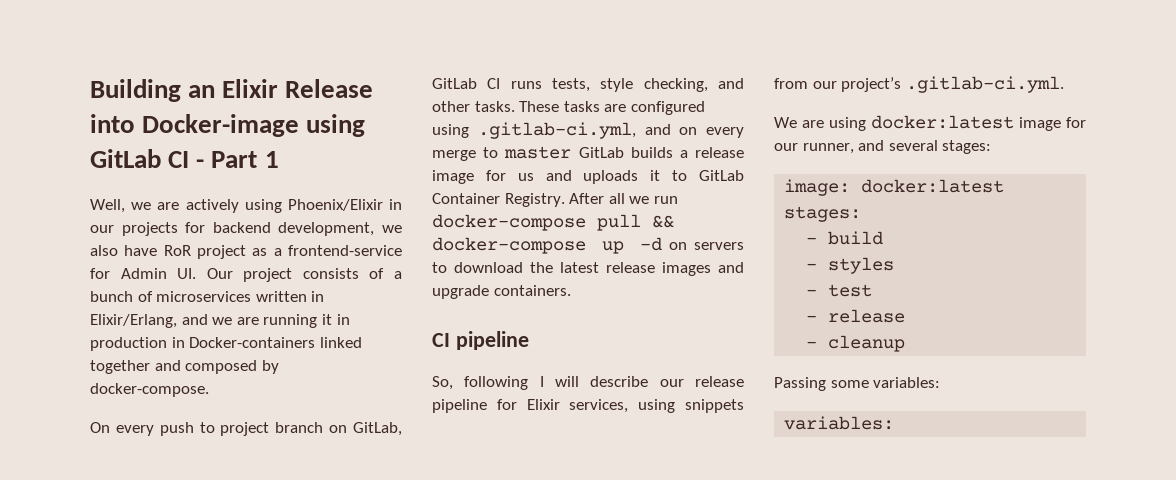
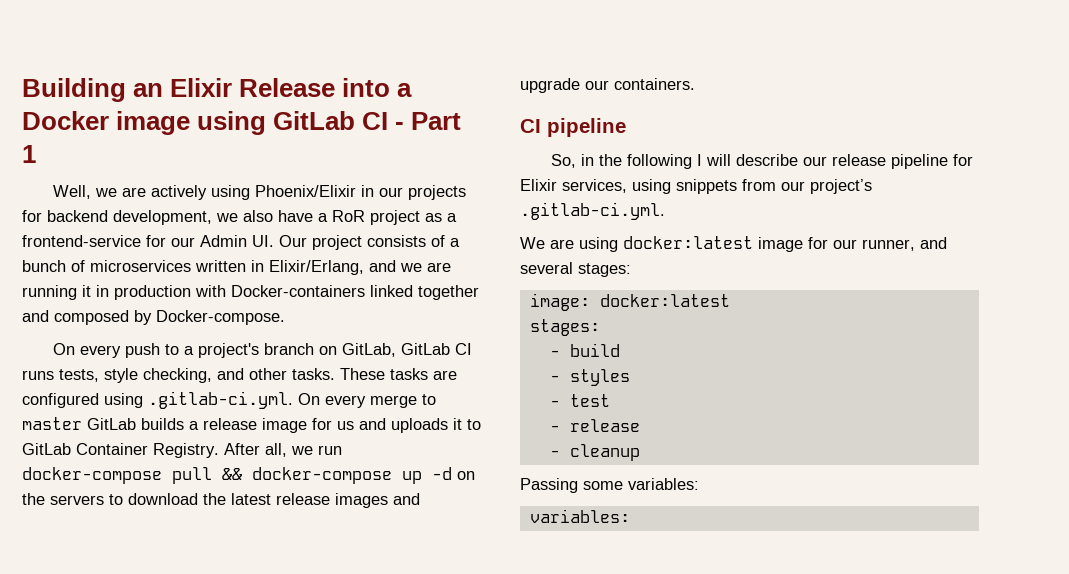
- Building an Elixir Release into Docker-image using GitLab CI - Part 1
+ Building an Elixir Release into a Docker image using GitLab CI - Part 1
- Well, we are actively using Phoenix/Elixir in our projects for backend development, we also have RoR project as a frontend-service for Admin UI. Our project consists of a bunch of microservices written in Elixir/Erlang, and we are running it in production in Docker-containers linked together and composed by docker-compose.
+ Well, we are actively using Phoenix/Elixir in our projects for backend development, we also have a RoR project as a frontend-service for our Admin UI. Our project consists of a bunch of microservices written in Elixir/Erlang, and we are running it in production with Docker-containers linked together and composed by Docker-compose.
- On every push to project branch on GitLab, GitLab CI runs tests, style checking, and other tasks.
+ On every push to a project's branch on GitLab, GitLab CI runs tests, style checking, and other tasks.
- These tasks are configured using .gitlab-ci.yml, and on every merge to master GitLab builds a release image for us and uploads it to GitLab Container Registry.
+ These tasks are configured using .gitlab-ci.yml. On every merge to master GitLab builds a release image for us and uploads it to GitLab Container Registry.
- After all we run docker-compose pull && docker-compose up -d on servers to download the latest release images and upgrade containers.
+ After all, we run docker-compose pull && docker-compose up -d on the servers to download the latest release images and upgrade our containers.
- So, following I will describe our release pipeline for Elixir services, using snippets from our project’s .gitlab-ci.yml.
+ So, in the following I will describe our release pipeline for Elixir services, using snippets from our project’s .gitlab-ci.yml.

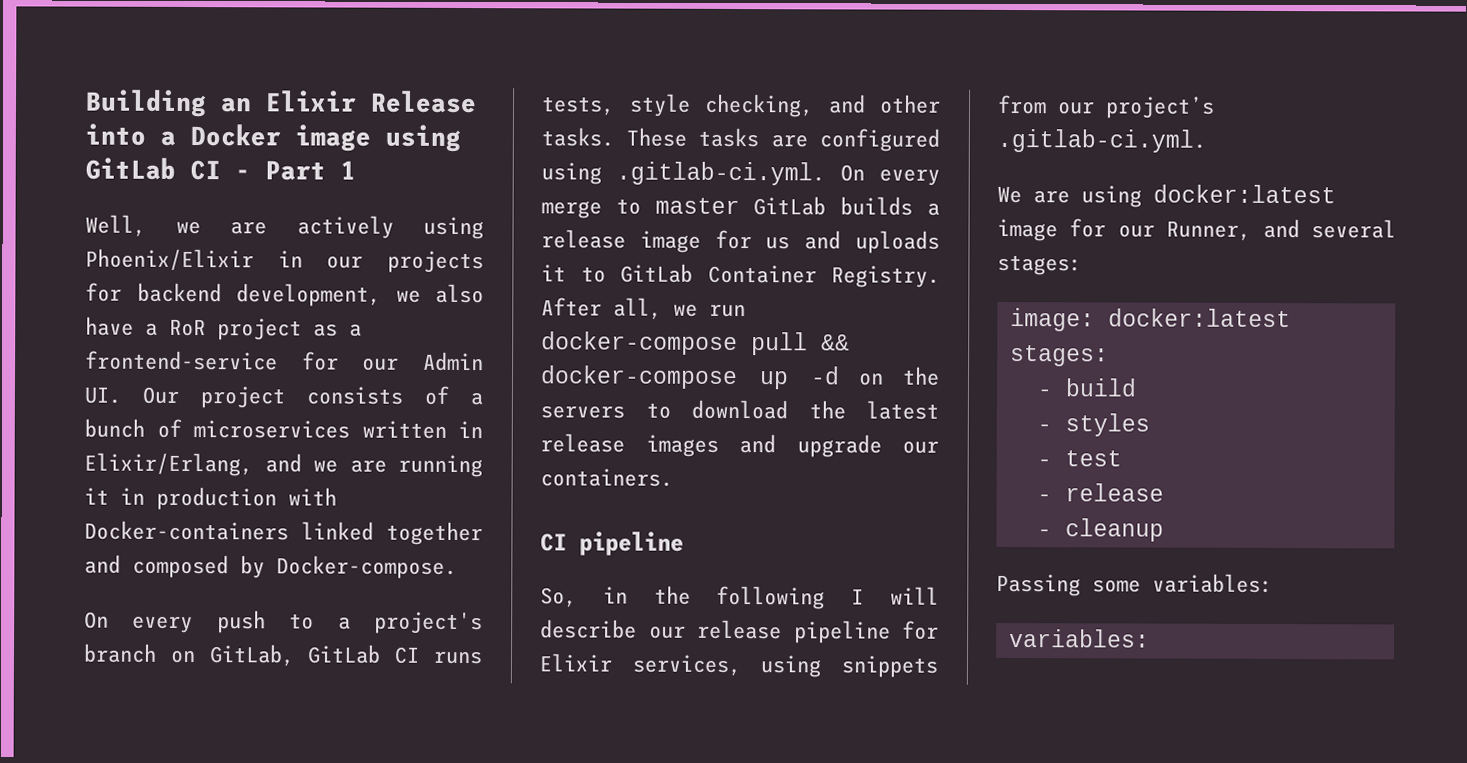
- We are using docker:latest image for our runner, and several stages:
+ We are using docker:latest image for our Runner, and several stages:

